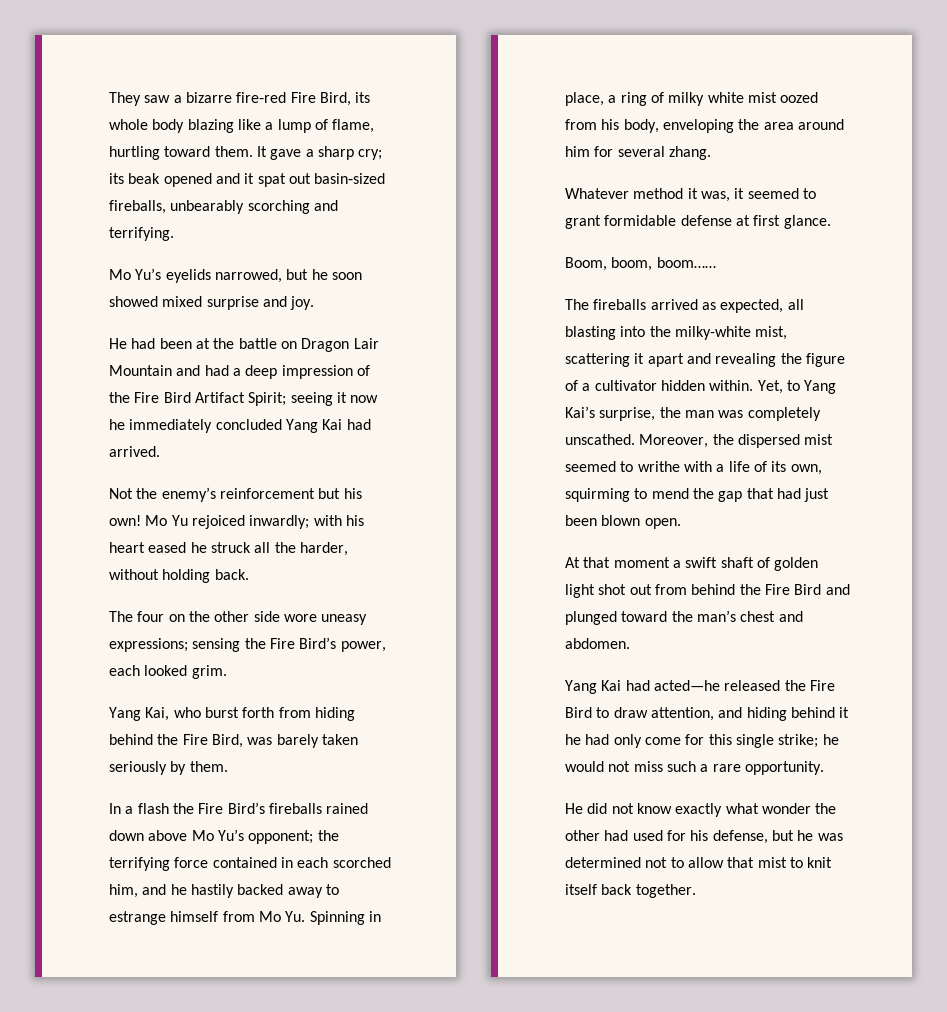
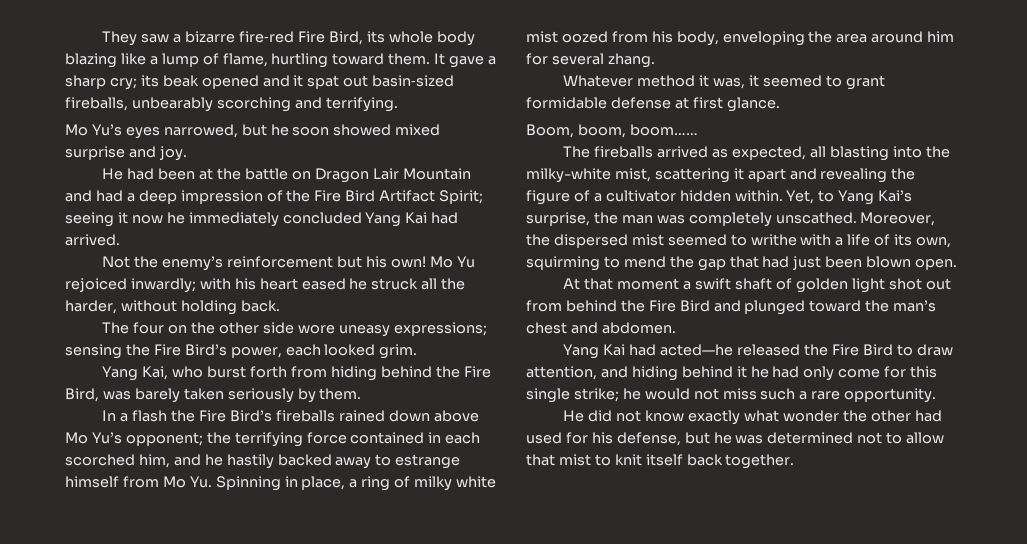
- Mo Yu’s eyelids narrowed, but he soon showed mixed surprise and joy.
+ Mo Yu’s eyes narrowed, but he soon showed mixed surprise and joy.

